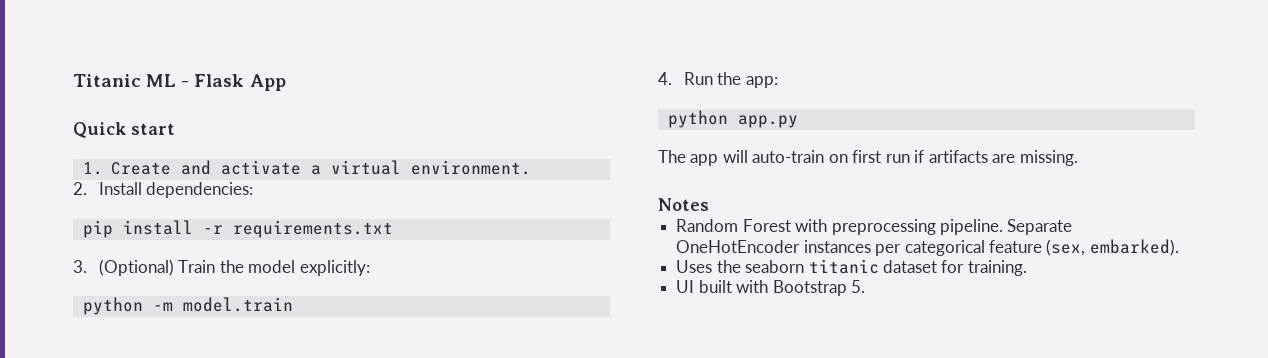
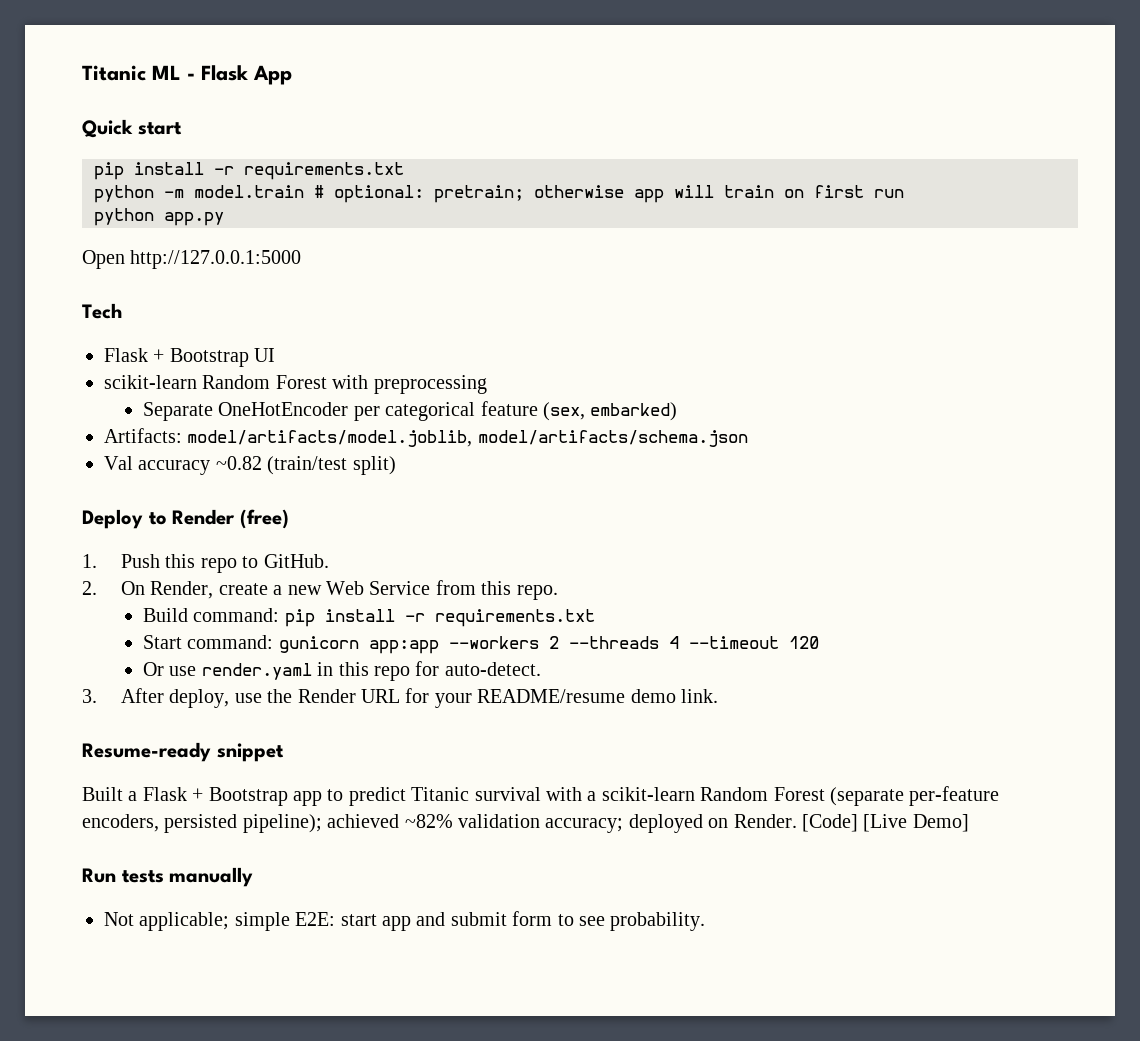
  Quick start
- 1. Create and activate a virtual environment.
- 2. Install dependencies:
  pip install -r requirements.txt
- 3. (Optional) Train the model explicitly:
- python -m model.train
- 4. Run the app:
+ python -m model.train # optional: pretrain; otherwise app will train on first run
  python app.py
- The app will auto-train on first run if artifacts are missing.
- Notes
- Random Forest with preprocessing pipeline. Separate OneHotEncoder instances per categorical feature (sex, embarked).
- Uses the seaborn titanic dataset for training.
- UI built with Bootstrap 5.
+ Open http://127.0.0.1:5000
+ Tech
+ Flask + Bootstrap UI
+ scikit-learn Random Forest with preprocessing
+ Separate OneHotEncoder per categorical feature (sex, embarked)
+ Artifacts: model/artifacts/model.joblib, model/artifacts/schema.json
+ Val accuracy ~0.82 (train/test split)
+ Deploy to Render (free)
+ 1. Push this repo to GitHub.
+ 2. On Render, create a new Web Service from this repo.
+ Build command: pip install -r requirements.txt
+ Start command: gunicorn app:app --workers 2 --threads 4 --timeout 120
+ Or use render.yaml in this repo for auto-detect.
+ 3. After deploy, use the Render URL for your README/resume demo link.
+ Resume-ready snippet
+ Built a Flask + Bootstrap app to predict Titanic survival with a scikit-learn Random Forest (separate per-feature encoders, persisted pipeline); achieved ~82% validation accuracy; deployed on Render. [Code] [Live Demo]
+ Run tests manually
+ Not applicable; simple E2E: start app and submit form to see probability.

